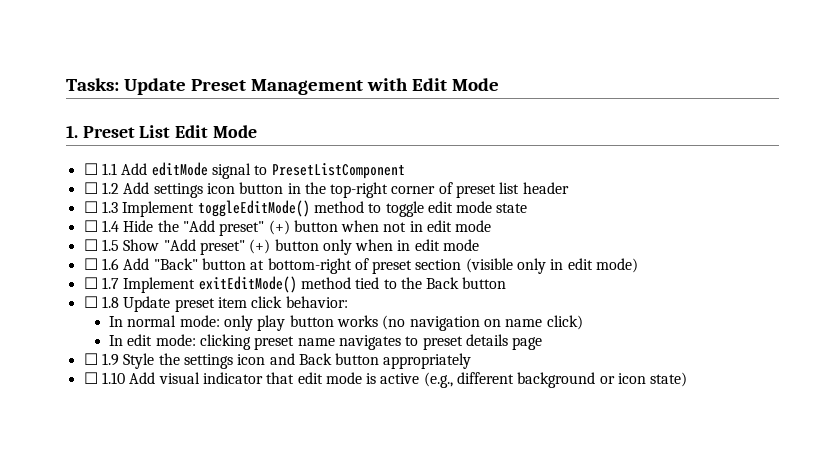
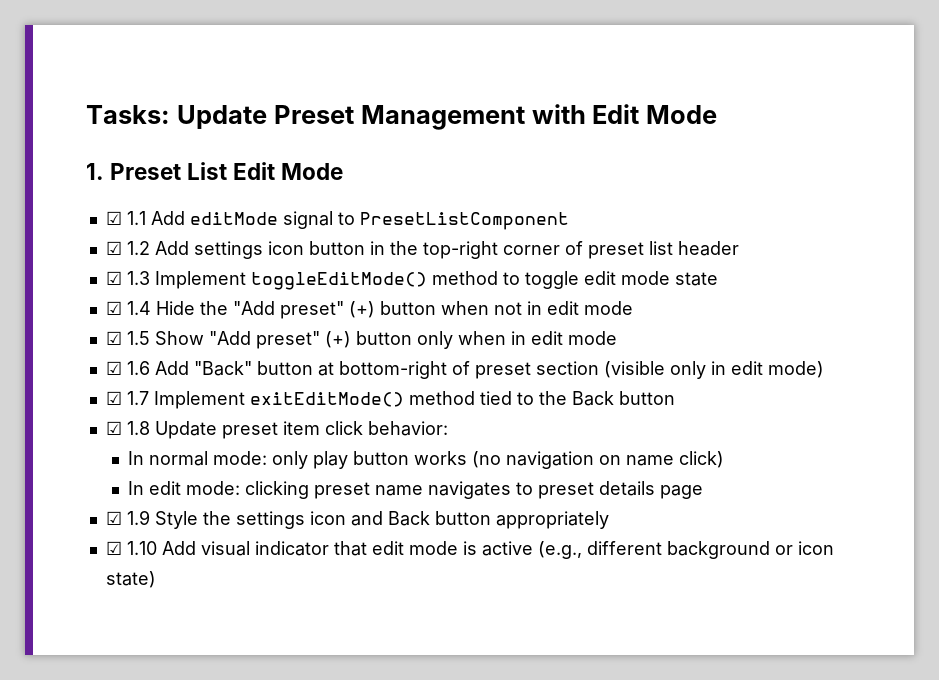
- ☐ 1.1 Add editMode signal to PresetListComponent
+ ☑ 1.1 Add editMode signal to PresetListComponent
- ☐ 1.2 Add settings icon button in the top-right corner of preset list header
+ ☑ 1.2 Add settings icon button in the top-right corner of preset list header
- ☐ 1.3 Implement toggleEditMode() method to toggle edit mode state
+ ☑ 1.3 Implement toggleEditMode() method to toggle edit mode state
- ☐ 1.4 Hide the "Add preset" (+) button when not in edit mode
+ ☑ 1.4 Hide the "Add preset" (+) button when not in edit mode
- ☐ 1.5 Show "Add preset" (+) button only when in edit mode
+ ☑ 1.5 Show "Add preset" (+) button only when in edit mode
- ☐ 1.6 Add "Back" button at bottom-right of preset section (visible only in edit mode)
+ ☑ 1.6 Add "Back" button at bottom-right of preset section (visible only in edit mode)
- ☐ 1.7 Implement exitEditMode() method tied to the Back button
+ ☑ 1.7 Implement exitEditMode() method tied to the Back button
- ☐ 1.8 Update preset item click behavior:
+ ☑ 1.8 Update preset item click behavior:
- ☐ 1.9 Style the settings icon and Back button appropriately
+ ☑ 1.9 Style the settings icon and Back button appropriately
- ☐ 1.10 Add visual indicator that edit mode is active (e.g., different background or icon state)
+ ☑ 1.10 Add visual indicator that edit mode is active (e.g., different background or icon state)

